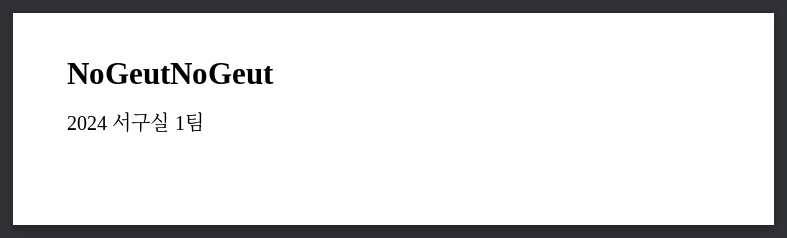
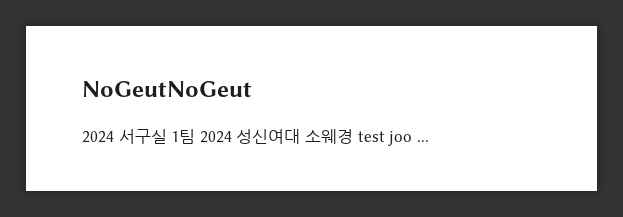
- 2024 서구실 1팀
+ 2024 서구실 1팀 2024 성신여대 소웨경 test joo ...

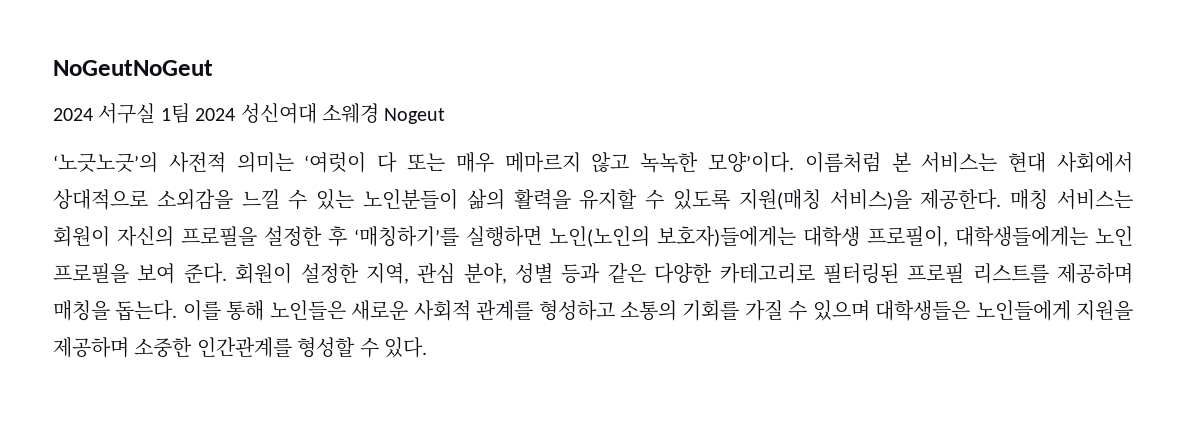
- 2024 서구실 1팀 2024 성신여대 소웨경 test joo ...
+ 2024 서구실 1팀 2024 성신여대 소웨경 Nogeut
+ ‘노긋노긋’의 사전적 의미는 ‘여럿이 다 또는 매우 메마르지 않고 녹녹한 모양’이다. 이름처럼 본 서비스는 현대 사회에서 상대적으로 소외감을 느낄 수 있는 노인분들이 삶의 활력을 유지할 수 있도록 지원(매칭 서비스)을 제공한다. 매칭 서비스는 회원이 자신의 프로필을 설정한 후 ‘매칭하기’를 실행하면 노인(노인의 보호자)들에게는 대학생 프로필이, 대학생들에게는 노인 프로필을 보여 준다. 회원이 설정한 지역, 관심 분야, 성별 등과 같은 다양한 카테고리로 필터링된 프로필 리스트를 제공하며 매칭을 돕는다. 이를 통해 노인들은 새로운 사회적 관계를 형성하고 소통의 기회를 가질 수 있으며 대학생들은 노인들에게 지원을 제공하며 소중한 인간관계를 형성할 수 있다.

